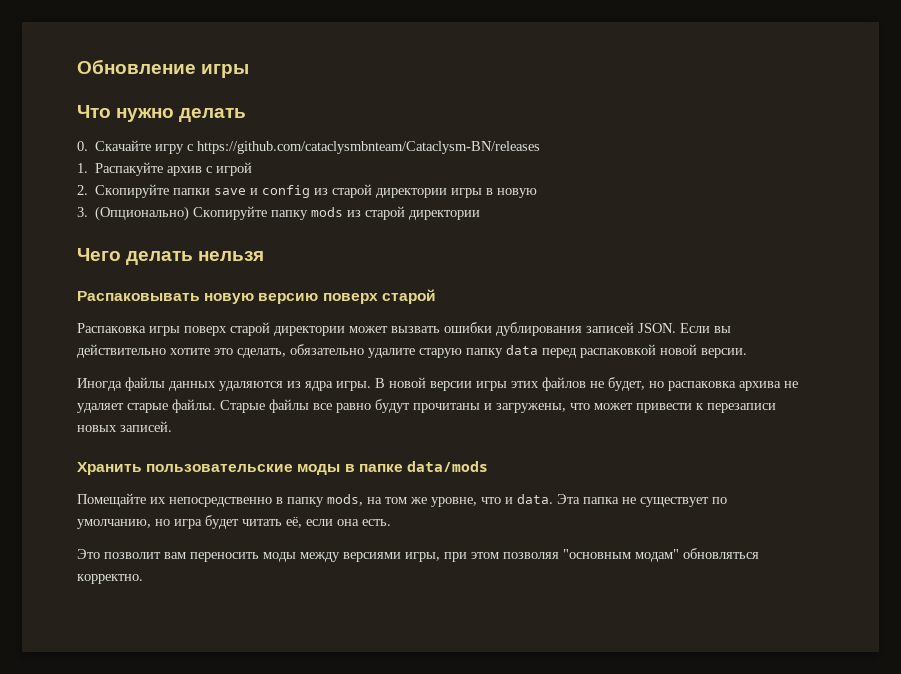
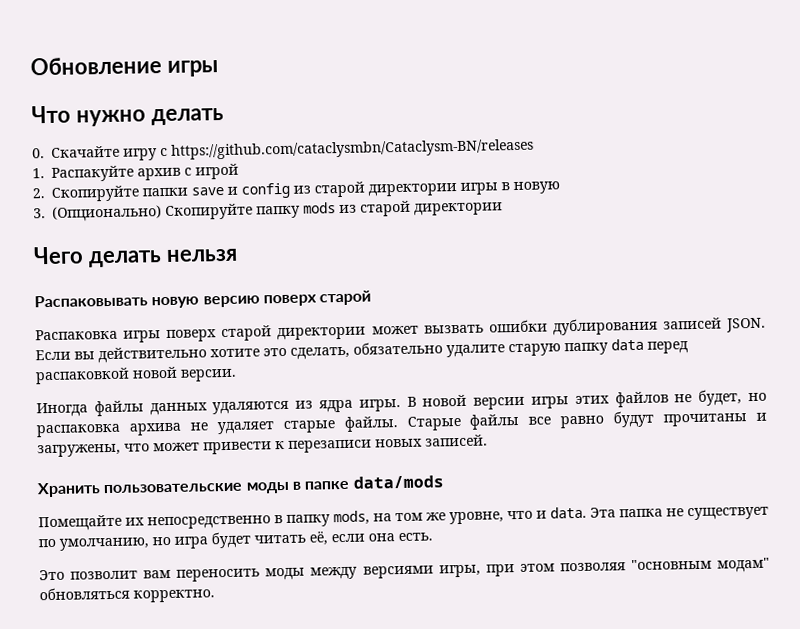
- 0. Скачайте игру с https://github.com/cataclysmbnteam/Cataclysm-BN/releases
+ 0. Скачайте игру с https://github.com/cataclysmbn/Cataclysm-BN/releases

